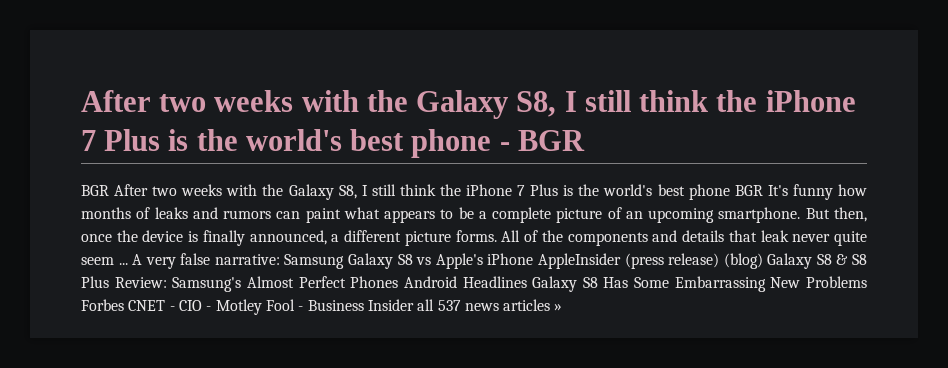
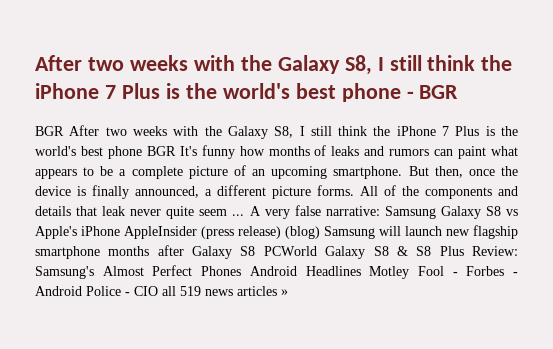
- A very false narrative: Samsung Galaxy S8 vs Apple's iPhone AppleInsider (press release) (blog) Galaxy S8 & S8 Plus Review: Samsung's Almost Perfect Phones Android Headlines Galaxy S8 Has Some Embarrassing New Problems Forbes CNET - CIO - Motley Fool - Business Insider all 537 news articles »
+ A very false narrative: Samsung Galaxy S8 vs Apple's iPhone AppleInsider (press release) (blog) Samsung will launch new flagship smartphone months after Galaxy S8 PCWorld Galaxy S8 & S8 Plus Review: Samsung's Almost Perfect Phones Android Headlines Motley Fool - Forbes - Android Police - CIO all 519 news articles »

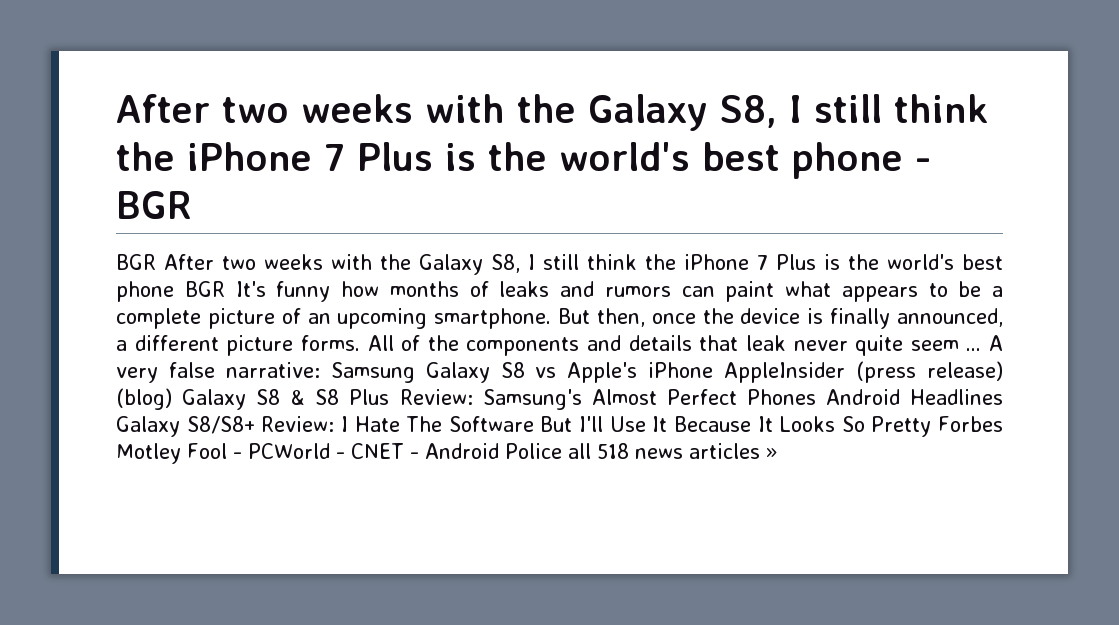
- A very false narrative: Samsung Galaxy S8 vs Apple's iPhone AppleInsider (press release) (blog) Samsung will launch new flagship smartphone months after Galaxy S8 PCWorld Galaxy S8 & S8 Plus Review: Samsung's Almost Perfect Phones Android Headlines Motley Fool - Forbes - Android Police - CIO all 519 news articles »
+ A very false narrative: Samsung Galaxy S8 vs Apple's iPhone AppleInsider (press release) (blog) Galaxy S8 & S8 Plus Review: Samsung's Almost Perfect Phones Android Headlines Galaxy S8/S8+ Review: I Hate The Software But I'll Use It Because It Looks So Pretty Forbes Motley Fool - PCWorld - CNET - Android Police all 518 news articles »

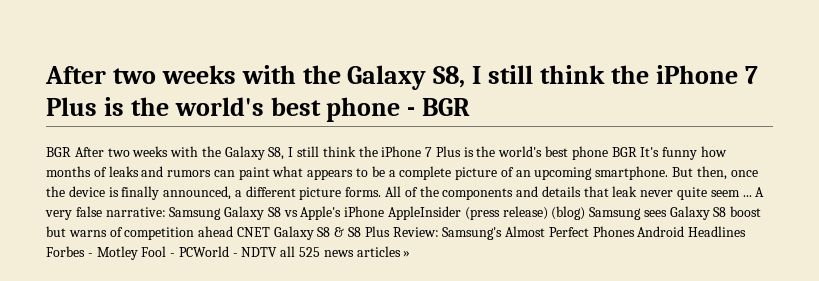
- A very false narrative: Samsung Galaxy S8 vs Apple's iPhone AppleInsider (press release) (blog) Galaxy S8 & S8 Plus Review: Samsung's Almost Perfect Phones Android Headlines Galaxy S8/S8+ Review: I Hate The Software But I'll Use It Because It Looks So Pretty Forbes Motley Fool - PCWorld - CNET - Android Police all 518 news articles »
+ A very false narrative: Samsung Galaxy S8 vs Apple's iPhone AppleInsider (press release) (blog) Samsung sees Galaxy S8 boost but warns of competition ahead CNET Galaxy S8 & S8 Plus Review: Samsung's Almost Perfect Phones Android Headlines Forbes - Motley Fool - PCWorld - NDTV all 525 news articles »

